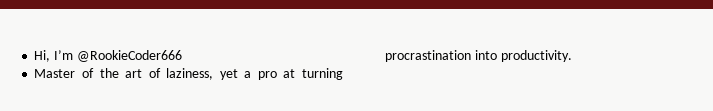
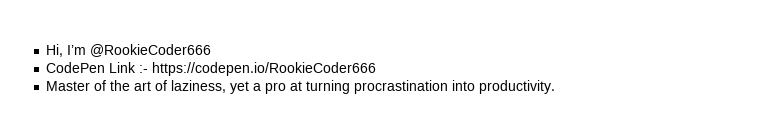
+ CodePen Link :- https://codepen.io/RookieCoder666

